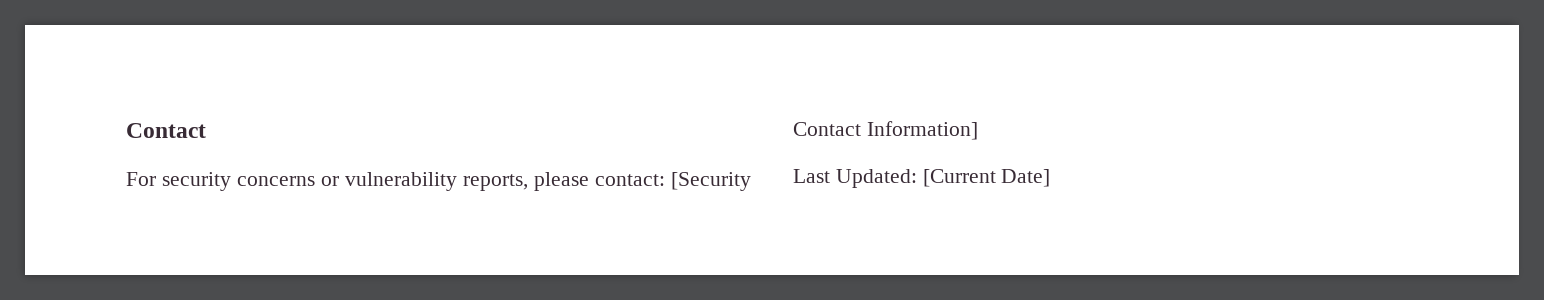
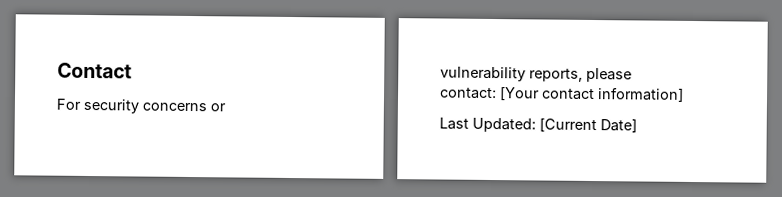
- For security concerns or vulnerability reports, please contact: [Security Contact Information]
+ For security concerns or vulnerability reports, please contact: [Your contact information]

